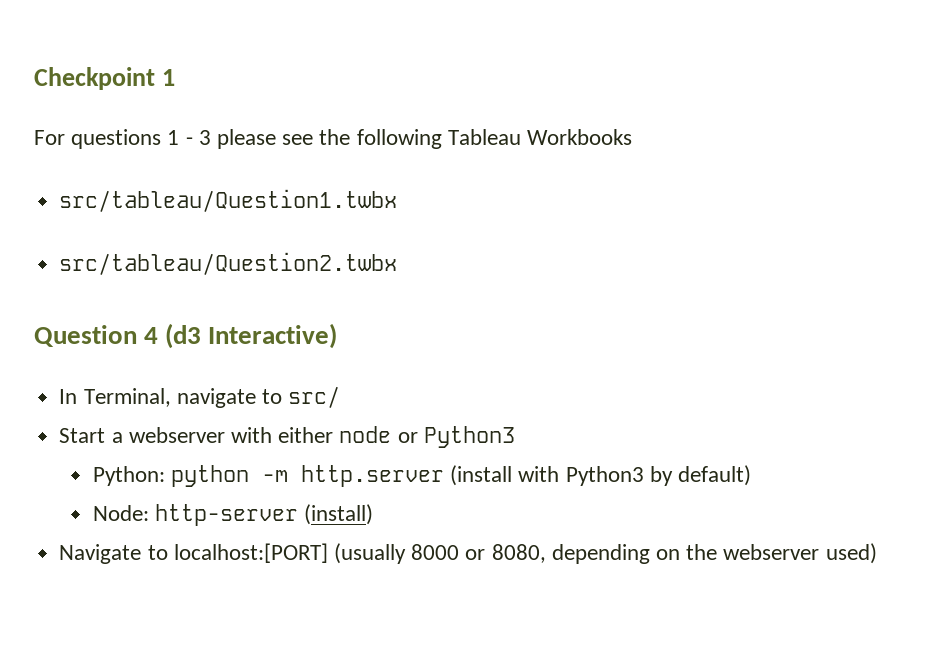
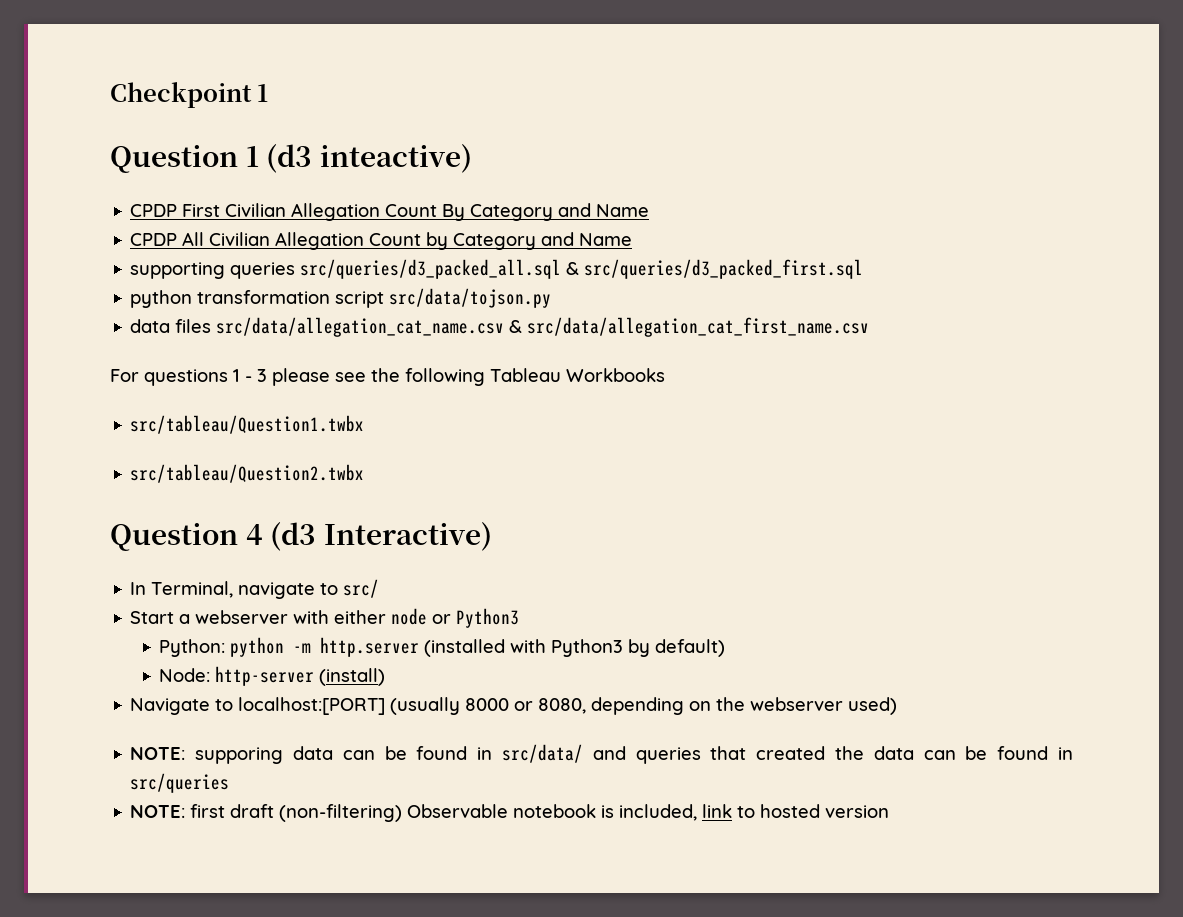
+ Question 1 (d3 inteactive)
+ CPDP First Civilian Allegation Count By Category and Name
+ CPDP All Civilian Allegation Count by Category and Name
+ supporting queries src/queries/d3_packed_all.sql & src/queries/d3_packed_first.sql
+ python transformation script src/data/tojson.py
+ data files src/data/allegation_cat_name.csv & src/data/allegation_cat_first_name.csv
- Python: python -m http.server (install with Python3 by default)
+ Python: python -m http.server (installed with Python3 by default)
+ NOTE: supporing data can be found in src/data/ and queries that created the data can be found in src/queries
+ NOTE: first draft (non-filtering) Observable notebook is included, link to hosted version

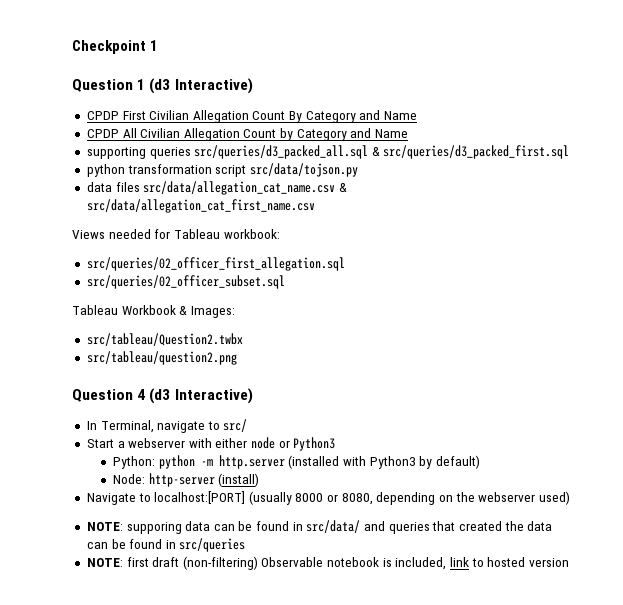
- Question 1 (d3 inteactive)
+ Question 1 (d3 Interactive)
- For questions 1 - 3 please see the following Tableau Workbooks
- src/tableau/Question1.twbx
+ Views needed for Tableau workbook:
+ src/queries/02_officer_first_allegation.sql
+ src/queries/02_officer_subset.sql
+ Tableau Workbook & Images:
+ src/tableau/question2.png

